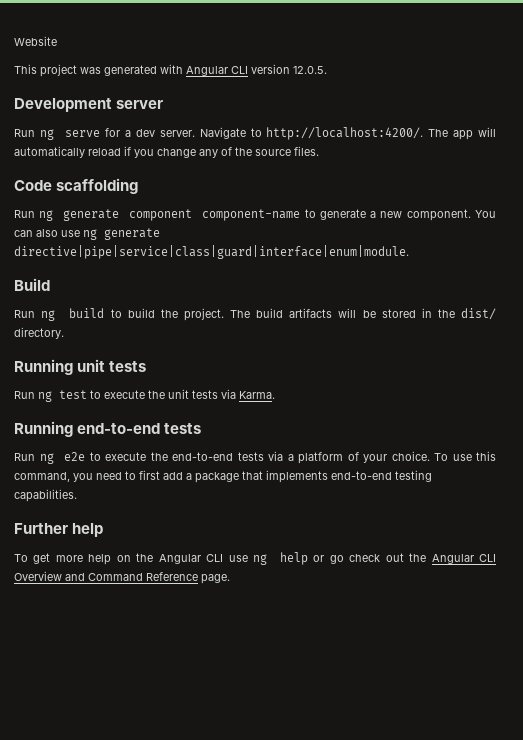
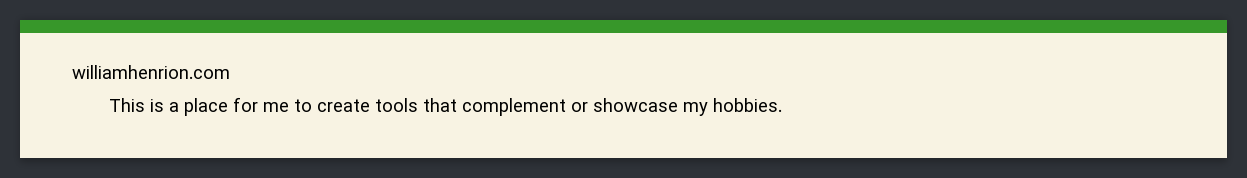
- Website
+ williamhenrion.com
- This project was generated with Angular CLI version 12.0.5.
- Development server
- Run ng serve for a dev server. Navigate to http://localhost:4200/. The app will automatically reload if you change any of the source files.
- Code scaffolding
- Run ng generate component component-name to generate a new component. You can also use ng generate directive|pipe|service|class|guard|interface|enum|module.
- Build
- Run ng build to build the project. The build artifacts will be stored in the dist/ directory.
- Running unit tests
- Run ng test to execute the unit tests via Karma.
- Running end-to-end tests
- Run ng e2e to execute the end-to-end tests via a platform of your choice. To use this command, you need to first add a package that implements end-to-end testing capabilities.
- Further help
- To get more help on the Angular CLI use ng help or go check out the Angular CLI Overview and Command Reference page.
+ This is a place for me to create tools that complement or showcase my hobbies.

